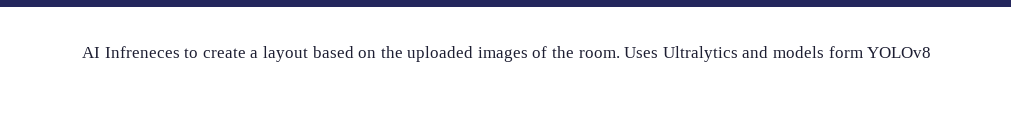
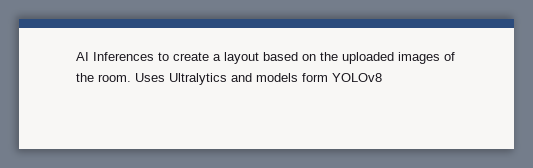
- AI Infreneces to create a layout based on the uploaded images of the room.
+ AI Inferences to create a layout based on the uploaded images of the room.

